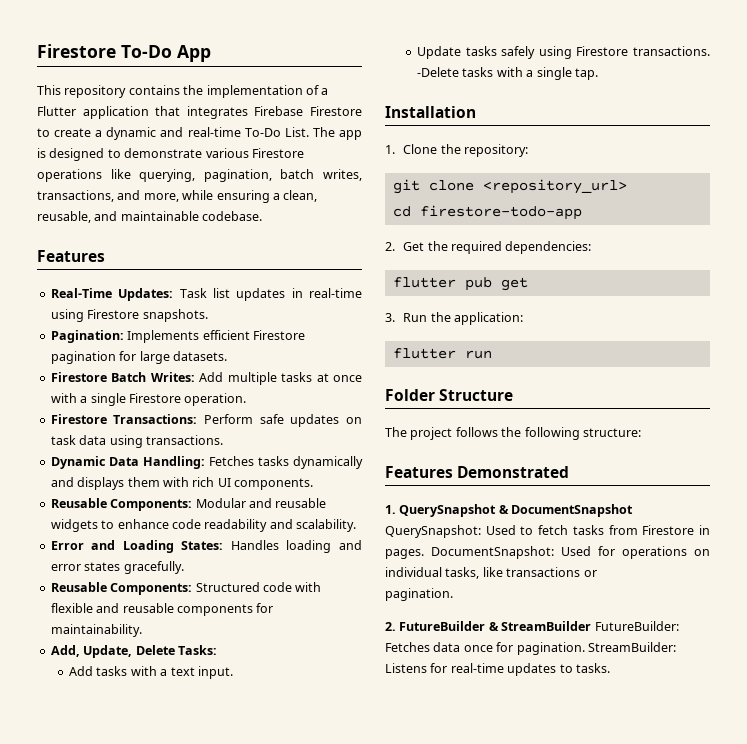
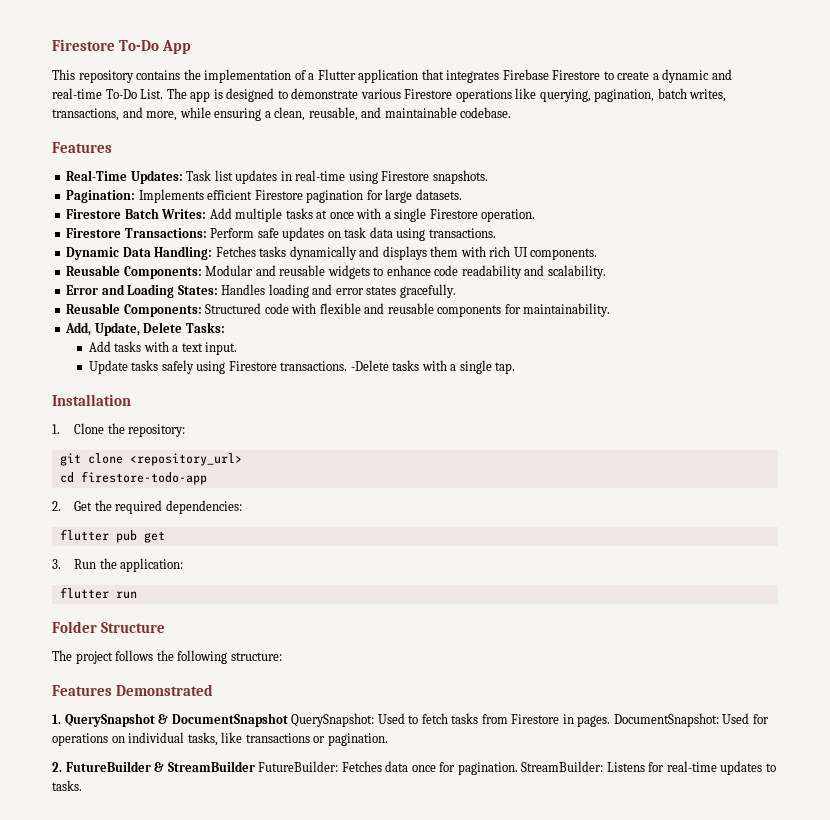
- DocumentSnapshot: Used for operations on individual tasks, like transactions or
- pagination.
+ DocumentSnapshot: Used for operations on individual tasks, like transactions or pagination.

